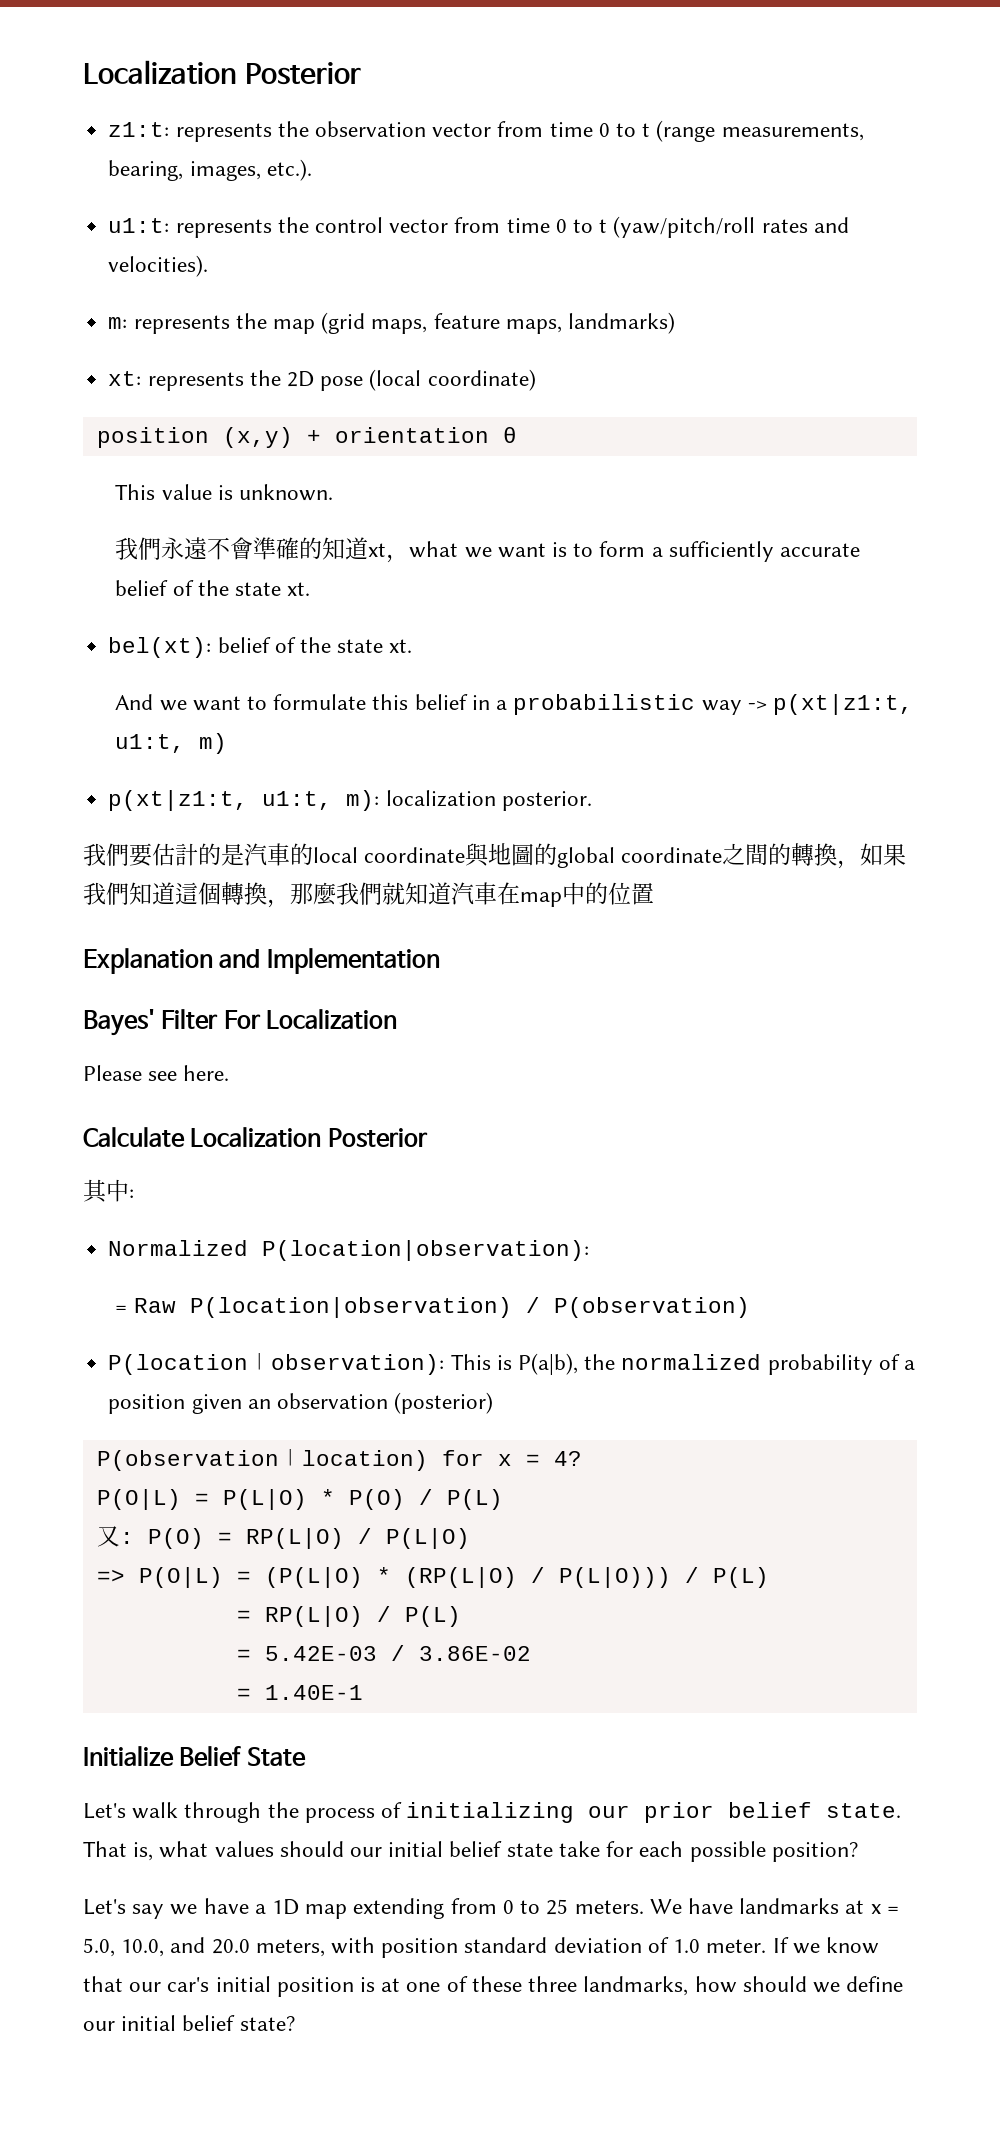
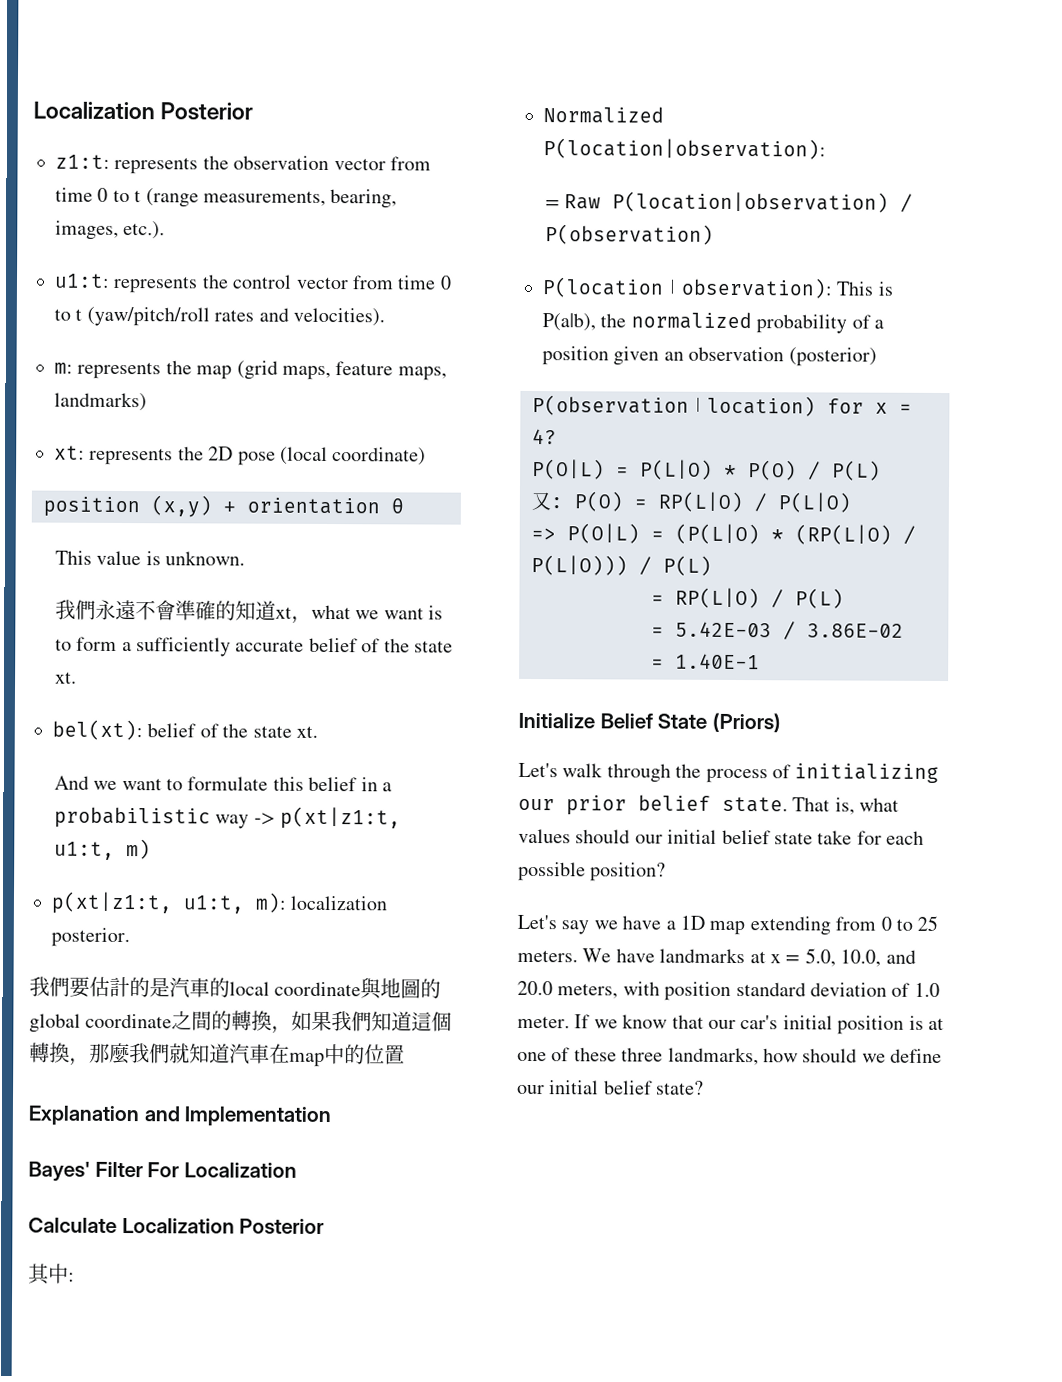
- Please see here.
- Initialize Belief State
+ Initialize Belief State (Priors)

